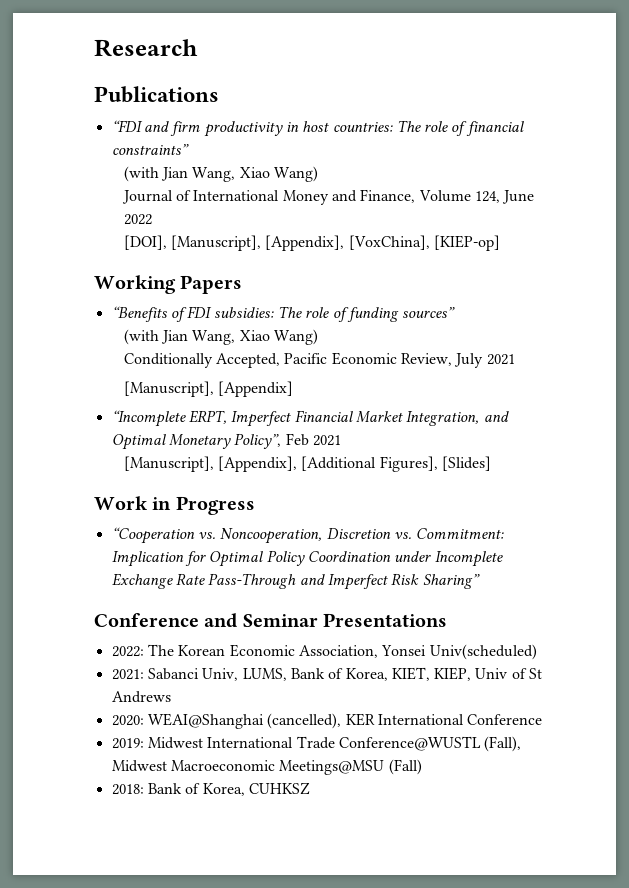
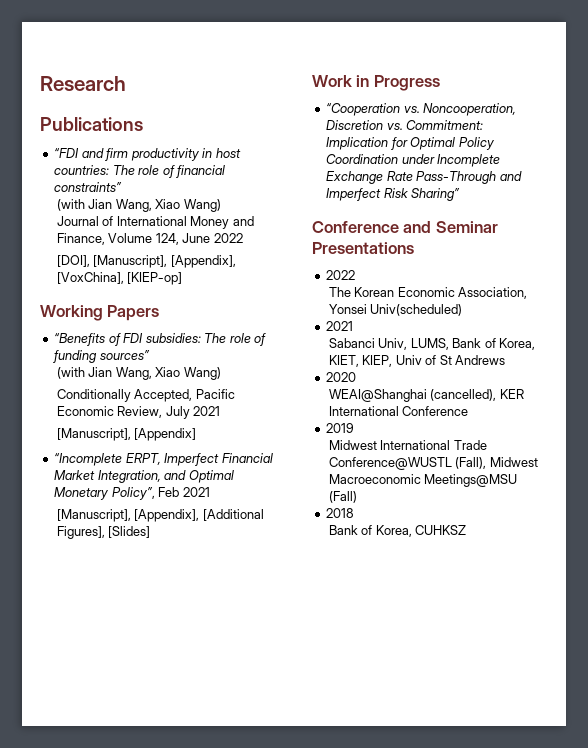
  Conference and Seminar Presentations
- 2022: The Korean Economic Association, Yonsei Univ(scheduled)
- 2021: Sabanci Univ, LUMS, Bank of Korea, KIET, KIEP, Univ of St Andrews
+ 2022
+ The Korean Economic Association, Yonsei Univ(scheduled)
+ 2021
+ Sabanci Univ, LUMS, Bank of Korea, KIET, KIEP, Univ of St Andrews
- 2020: WEAI@Shanghai (cancelled), KER International Conference
+ 2020
+ WEAI@Shanghai (cancelled), KER International Conference
- 2019: Midwest International Trade Conference@WUSTL (Fall), Midwest Macroeconomic Meetings@MSU (Fall)
+ 2019
+ Midwest International Trade Conference@WUSTL (Fall), Midwest Macroeconomic Meetings@MSU (Fall)
- 2018: Bank of Korea, CUHKSZ
+ 2018
+ Bank of Korea, CUHKSZ

